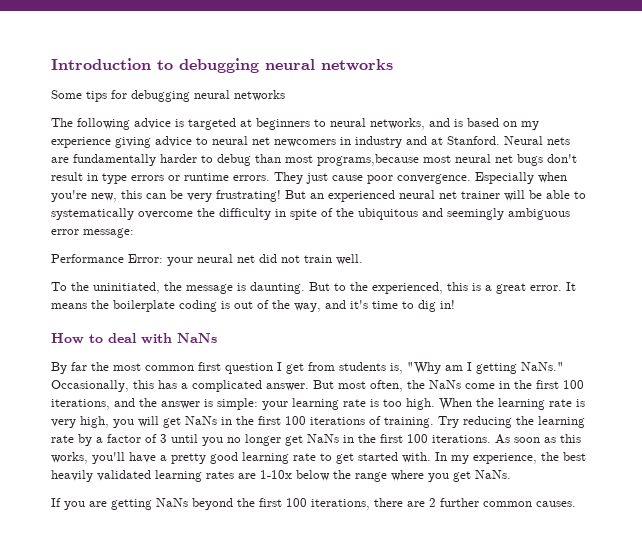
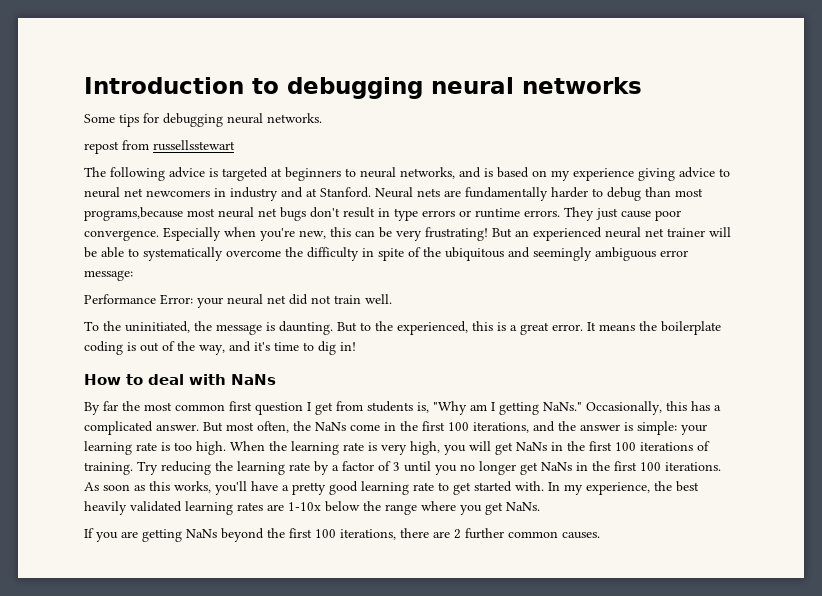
- Some tips for debugging neural networks
+ Some tips for debugging neural networks.
+ repost from russellsstewart

